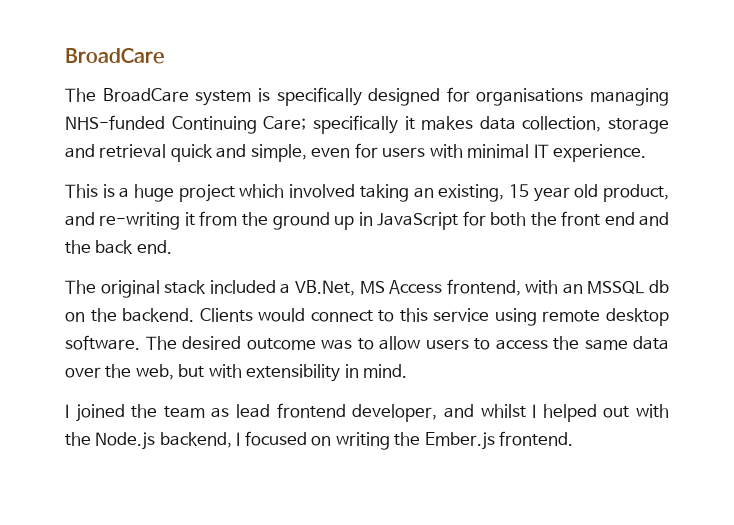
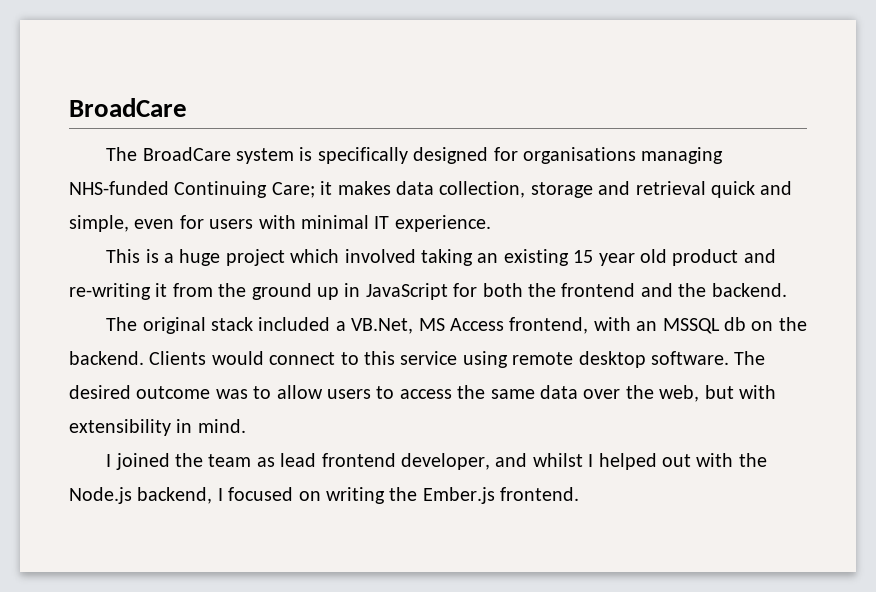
- The BroadCare system is specifically designed for organisations managing NHS-funded Continuing Care; specifically it makes data collection, storage and retrieval quick and simple, even for users with minimal IT experience.
+ The BroadCare system is specifically designed for organisations managing NHS-funded Continuing Care; it makes data collection, storage and retrieval quick and simple, even for users with minimal IT experience.
- This is a huge project which involved taking an existing, 15 year old product, and re-writing it from the ground up in JavaScript for both the front end and the back end.
+ This is a huge project which involved taking an existing 15 year old product and re-writing it from the ground up in JavaScript for both the frontend and the backend.

